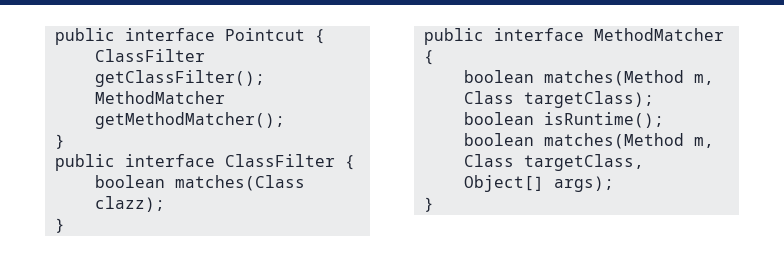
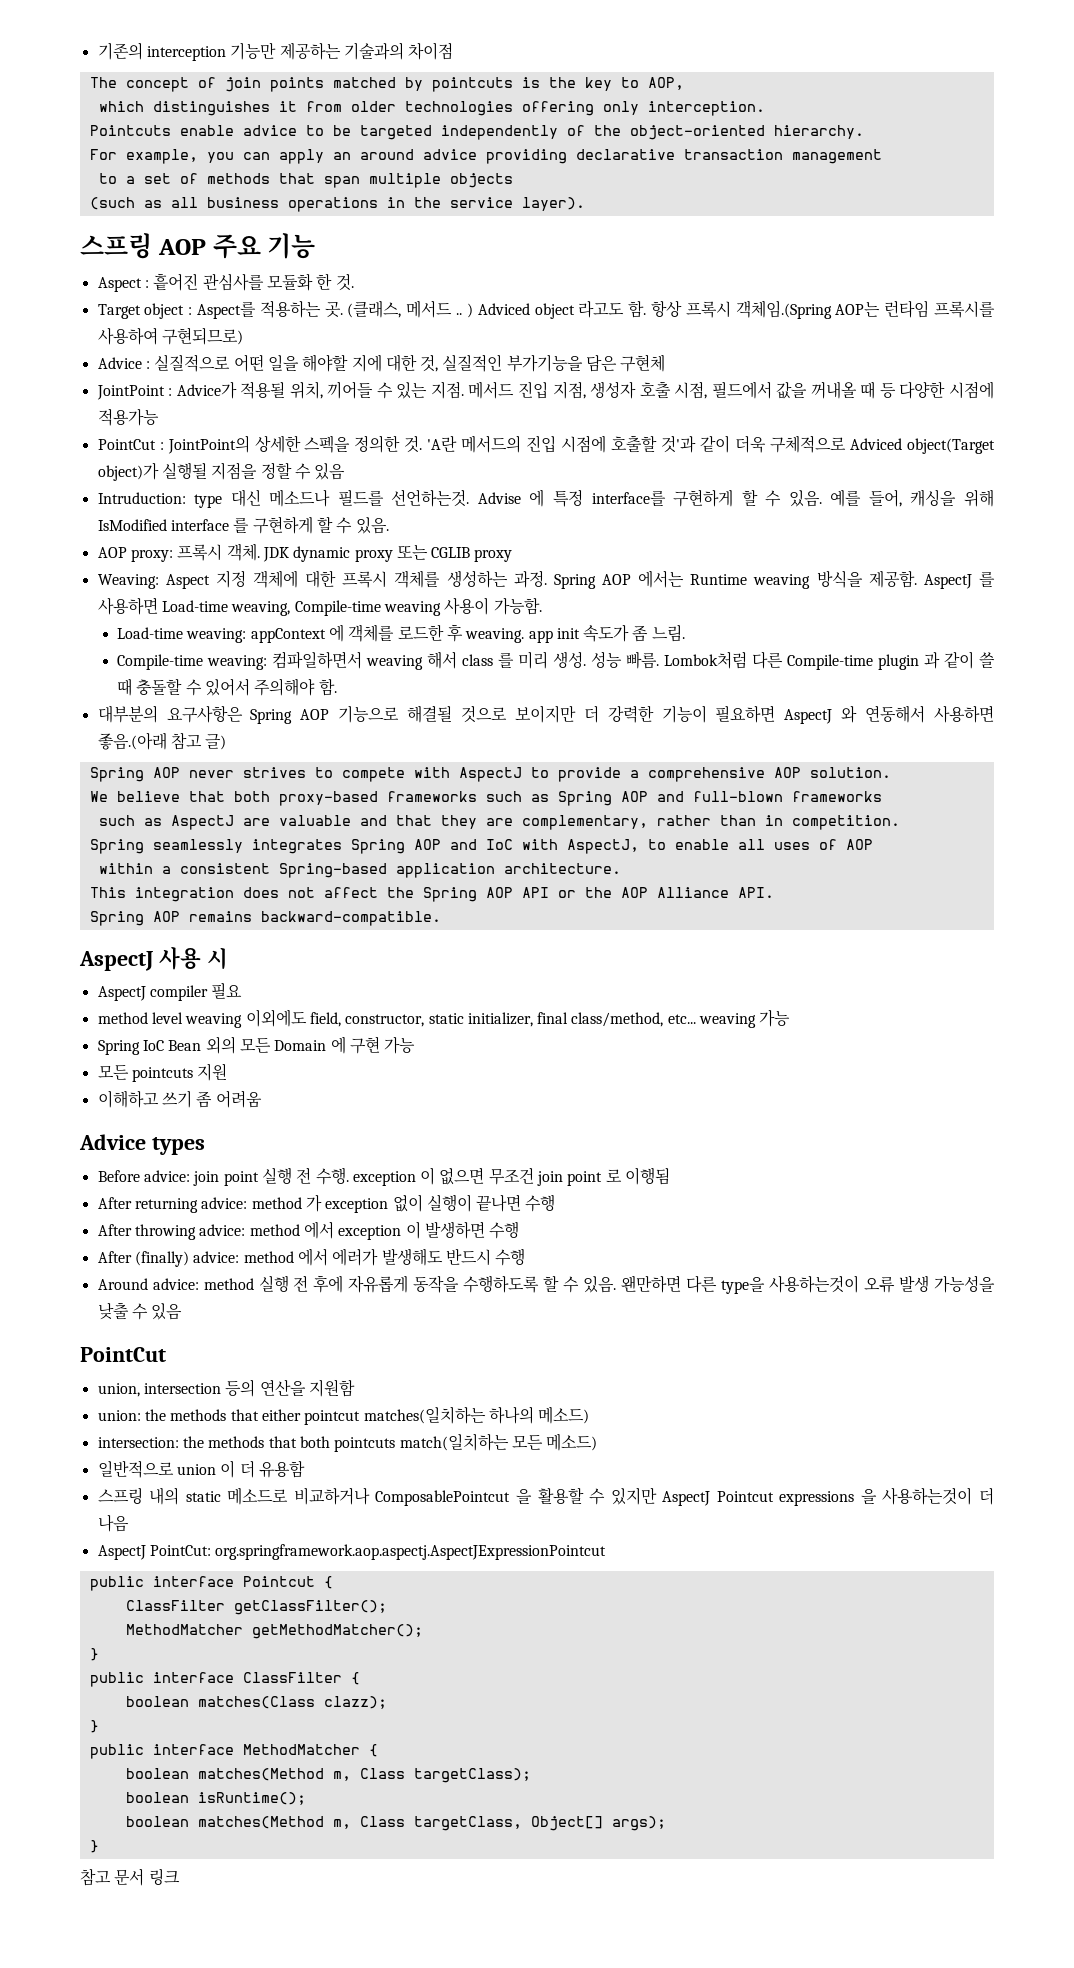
+ 기존의 interception 기능만 제공하는 기술과의 차이점
+ The concept of join points matched by pointcuts is the key to AOP,
+ which distinguishes it from older technologies offering only interception.
+ Pointcuts enable advice to be targeted independently of the object-oriented hierarchy.
+ For example, you can apply an around advice providing declarative transaction management
+ to a set of methods that span multiple objects
+ (such as all business operations in the service layer).
+ 스프링 AOP 주요 기능
+ Aspect : 흩어진 관심사를 모듈화 한 것.
+ Target object : Aspect를 적용하는 곳. (클래스, 메서드 .. ) Adviced object 라고도 함. 항상 프록시 객체임.(Spring AOP는 런타임 프록시를 사용하여 구현되므로)
+ Advice : 실질적으로 어떤 일을 해야할 지에 대한 것, 실질적인 부가기능을 담은 구현체
+ JointPoint : Advice가 적용될 위치, 끼어들 수 있는 지점. 메서드 진입 지점, 생성자 호출 시점, 필드에서 값을 꺼내올 때 등 다양한 시점에 적용가능
+ PointCut : JointPoint의 상세한 스펙을 정의한 것. 'A란 메서드의 진입 시점에 호출할 것'과 같이 더욱 구체적으로 Adviced object(Target object)가 실행될 지점을 정할 수 있음
+ Intruduction: type 대신 메소드나 필드를 선언하는것. Advise 에 특정 interface를 구현하게 할 수 있음. 예를 들어, 캐싱을 위해 IsModified interface 를 구현하게 할 수 있음.
+ AOP proxy: 프록시 객체. JDK dynamic proxy 또는 CGLIB proxy
+ Weaving: Aspect 지정 객체에 대한 프록시 객체를 생성하는 과정. Spring AOP 에서는 Runtime weaving 방식을 제공함. AspectJ 를 사용하면 Load-time weaving, Compile-time weaving 사용이 가능함.
+ Load-time weaving: appContext 에 객체를 로드한 후 weaving. app init 속도가 좀 느림.
+ Compile-time weaving: 컴파일하면서 weaving 해서 class 를 미리 생성. 성능 빠름. Lombok처럼 다른 Compile-time plugin 과 같이 쓸 때 충돌할 수 있어서 주의해야 함.
+ 대부분의 요구사항은 Spring AOP 기능으로 해결될 것으로 보이지만 더 강력한 기능이 필요하면 AspectJ 와 연동해서 사용하면 좋음.(아래 참고 글)
+ Spring AOP never strives to compete with AspectJ to provide a comprehensive AOP solution.
+ We believe that both proxy-based frameworks such as Spring AOP and full-blown frameworks
+ such as AspectJ are valuable and that they are complementary, rather than in competition.
+ Spring seamlessly integrates Spring AOP and IoC with AspectJ, to enable all uses of AOP
+ within a consistent Spring-based application architecture.
+ This integration does not affect the Spring AOP API or the AOP Alliance API.
+ Spring AOP remains backward-compatible.
+ AspectJ 사용 시
+ AspectJ compiler 필요
+ method level weaving 이외에도 field, constructor, static initializer, final class/method, etc... weaving 가능
+ Spring IoC Bean 외의 모든 Domain 에 구현 가능
+ 모든 pointcuts 지원
+ 이해하고 쓰기 좀 어려움
+ Advice types
+ Before advice: join point 실행 전 수행. exception 이 없으면 무조건 join point 로 이행됨
+ After returning advice: method 가 exception 없이 실행이 끝나면 수행
+ After throwing advice: method 에서 exception 이 발생하면 수행
+ After (finally) advice: method 에서 에러가 발생해도 반드시 수행
+ Around advice: method 실행 전 후에 자유롭게 동작을 수행하도록 할 수 있음. 왠만하면 다른 type을 사용하는것이 오류 발생 가능성을 낮출 수 있음
+ PointCut
+ union, intersection 등의 연산을 지원함
+ union: the methods that either pointcut matches(일치하는 하나의 메소드)
+ intersection: the methods that both pointcuts match(일치하는 모든 메소드)
+ 일반적으로 union 이 더 유용함
+ 스프링 내의 static 메소드로 비교하거나 ComposablePointcut 을 활용할 수 있지만 AspectJ Pointcut expressions 을 사용하는것이 더 나음
+ AspectJ PointCut: org.springframework.aop.aspectj.AspectJExpressionPointcut
+ 참고 문서 링크

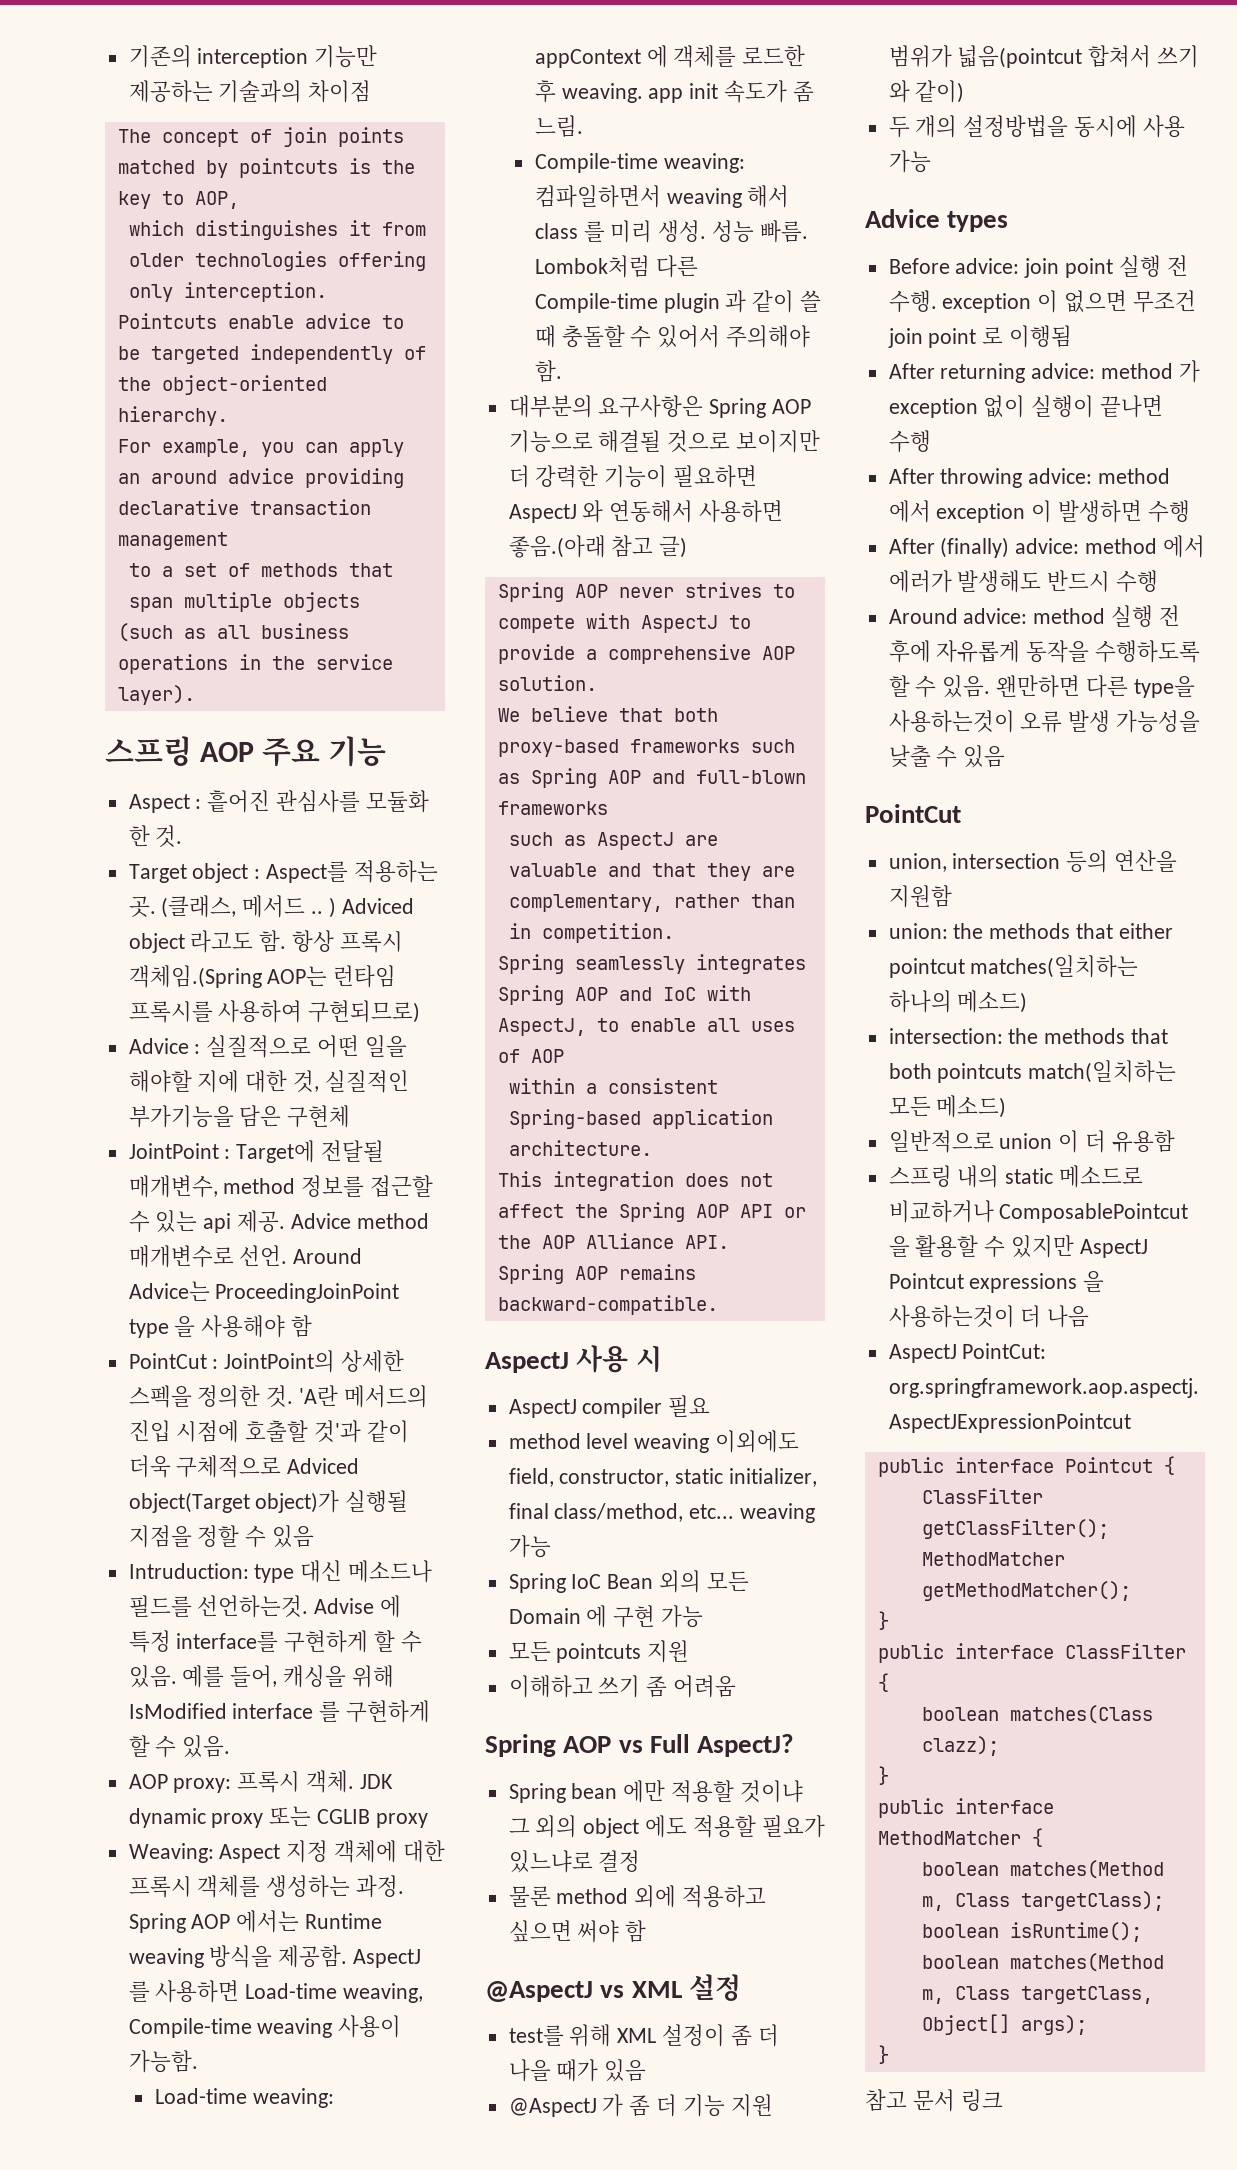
- JointPoint : Advice가 적용될 위치, 끼어들 수 있는 지점. 메서드 진입 지점, 생성자 호출 시점, 필드에서 값을 꺼내올 때 등 다양한 시점에 적용가능
+ JointPoint : Target에 전달될 매개변수, method 정보를 접근할 수 있는 api 제공. Advice method 매개변수로 선언. Around Advice는 ProceedingJoinPoint type 을 사용해야 함
+ Spring AOP vs Full AspectJ?
+ Spring bean 에만 적용할 것이냐 그 외의 object 에도 적용할 필요가 있느냐로 결정
+ 물론 method 외에 적용하고 싶으면 써야 함
+ @AspectJ vs XML 설정
+ test를 위해 XML 설정이 좀 더 나을 때가 있음
+ @AspectJ 가 좀 더 기능 지원 범위가 넓음(pointcut 합쳐서 쓰기 와 같이)
+ 두 개의 설정방법을 동시에 사용 가능

